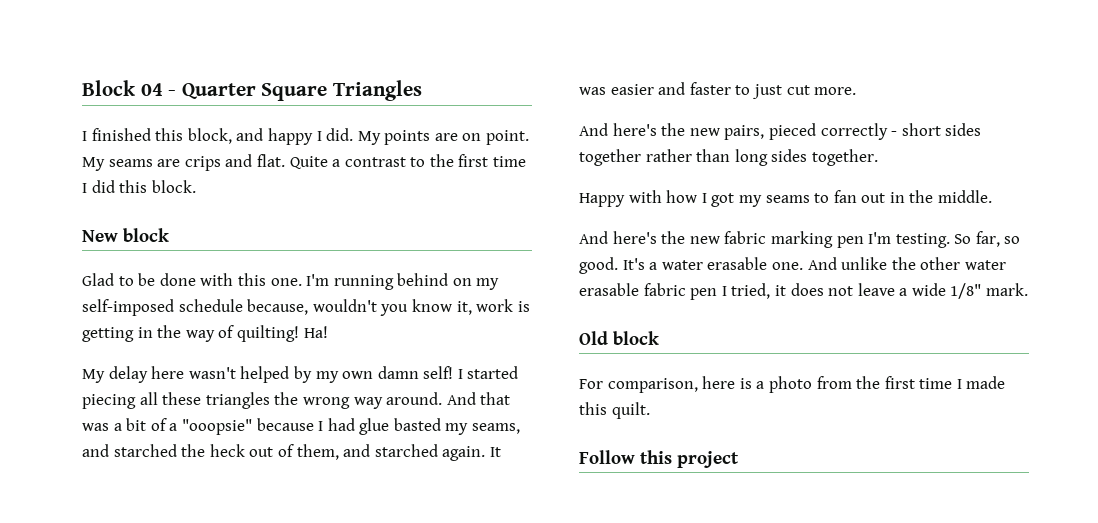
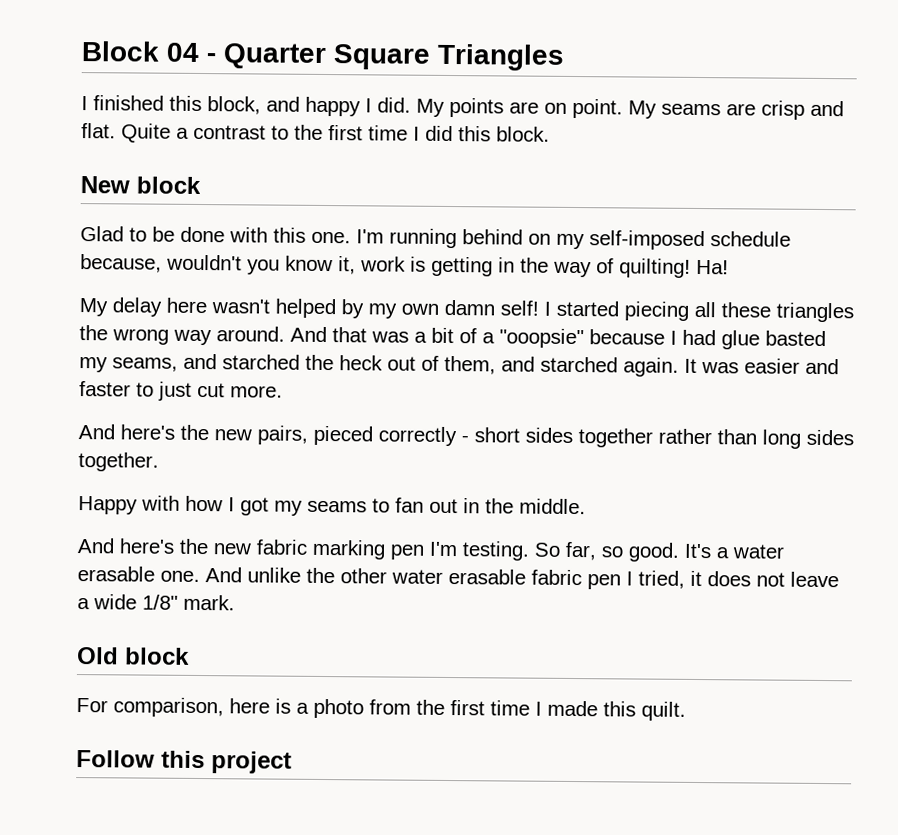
- My seams are crips and flat.
+ My seams are crisp and flat.

